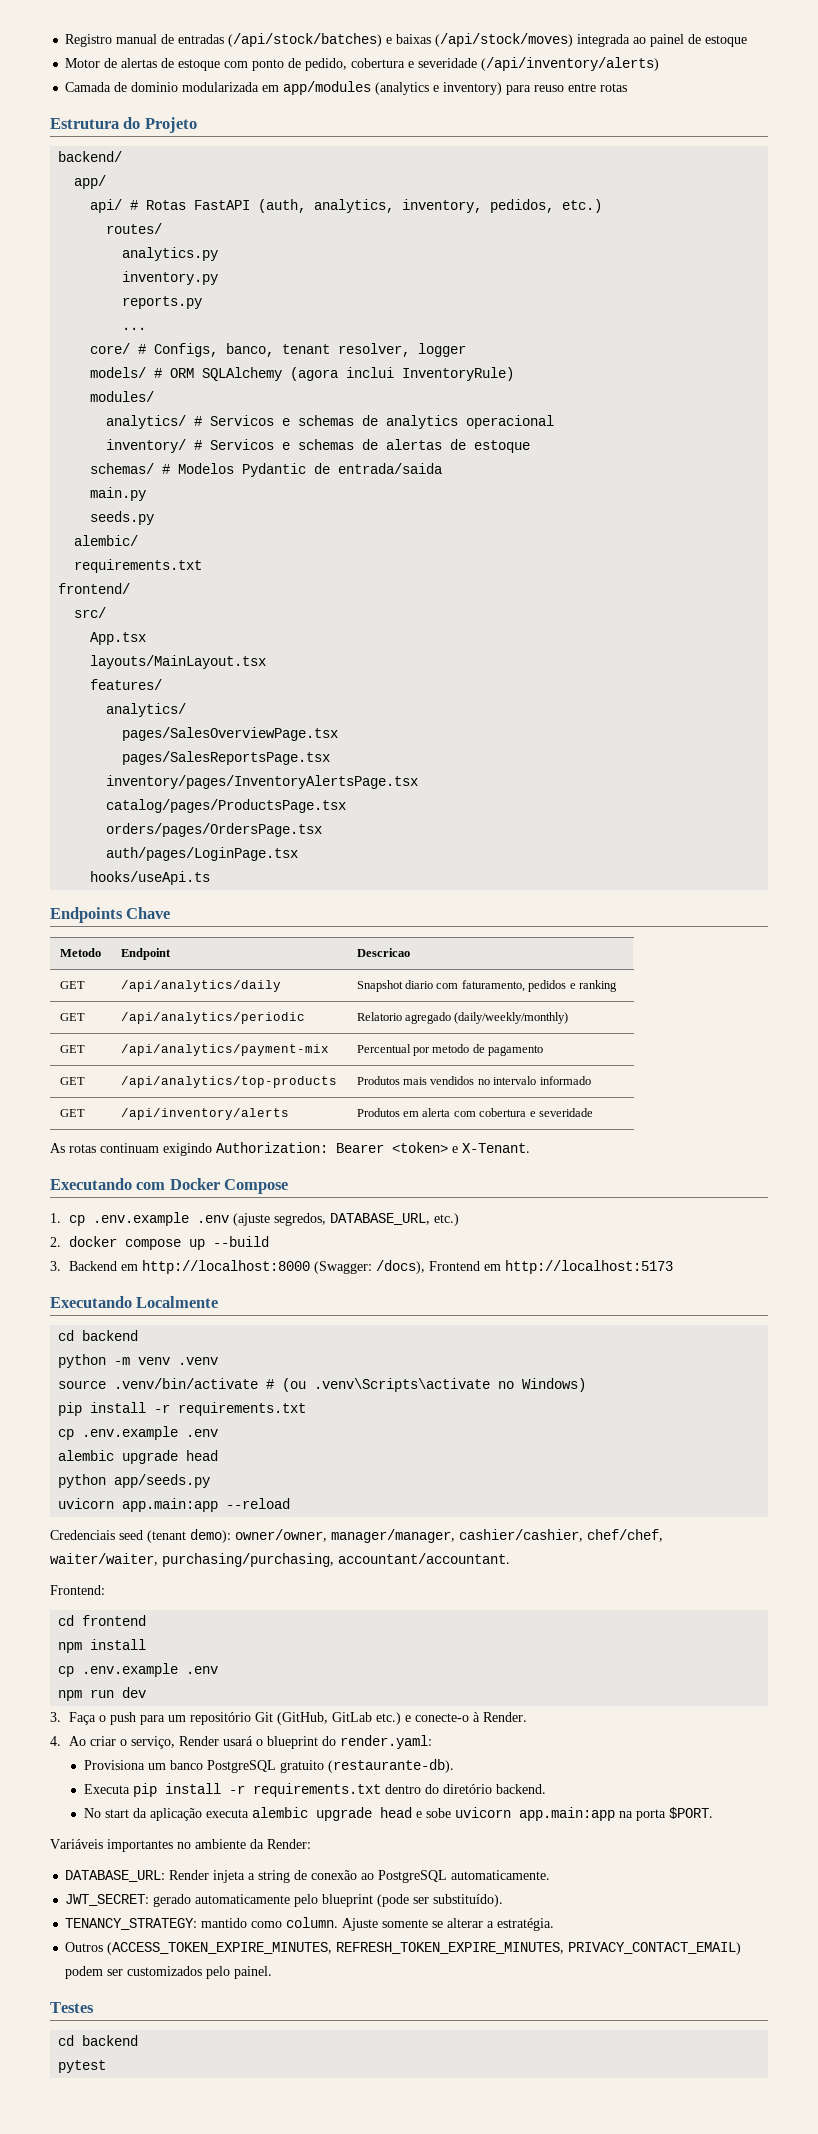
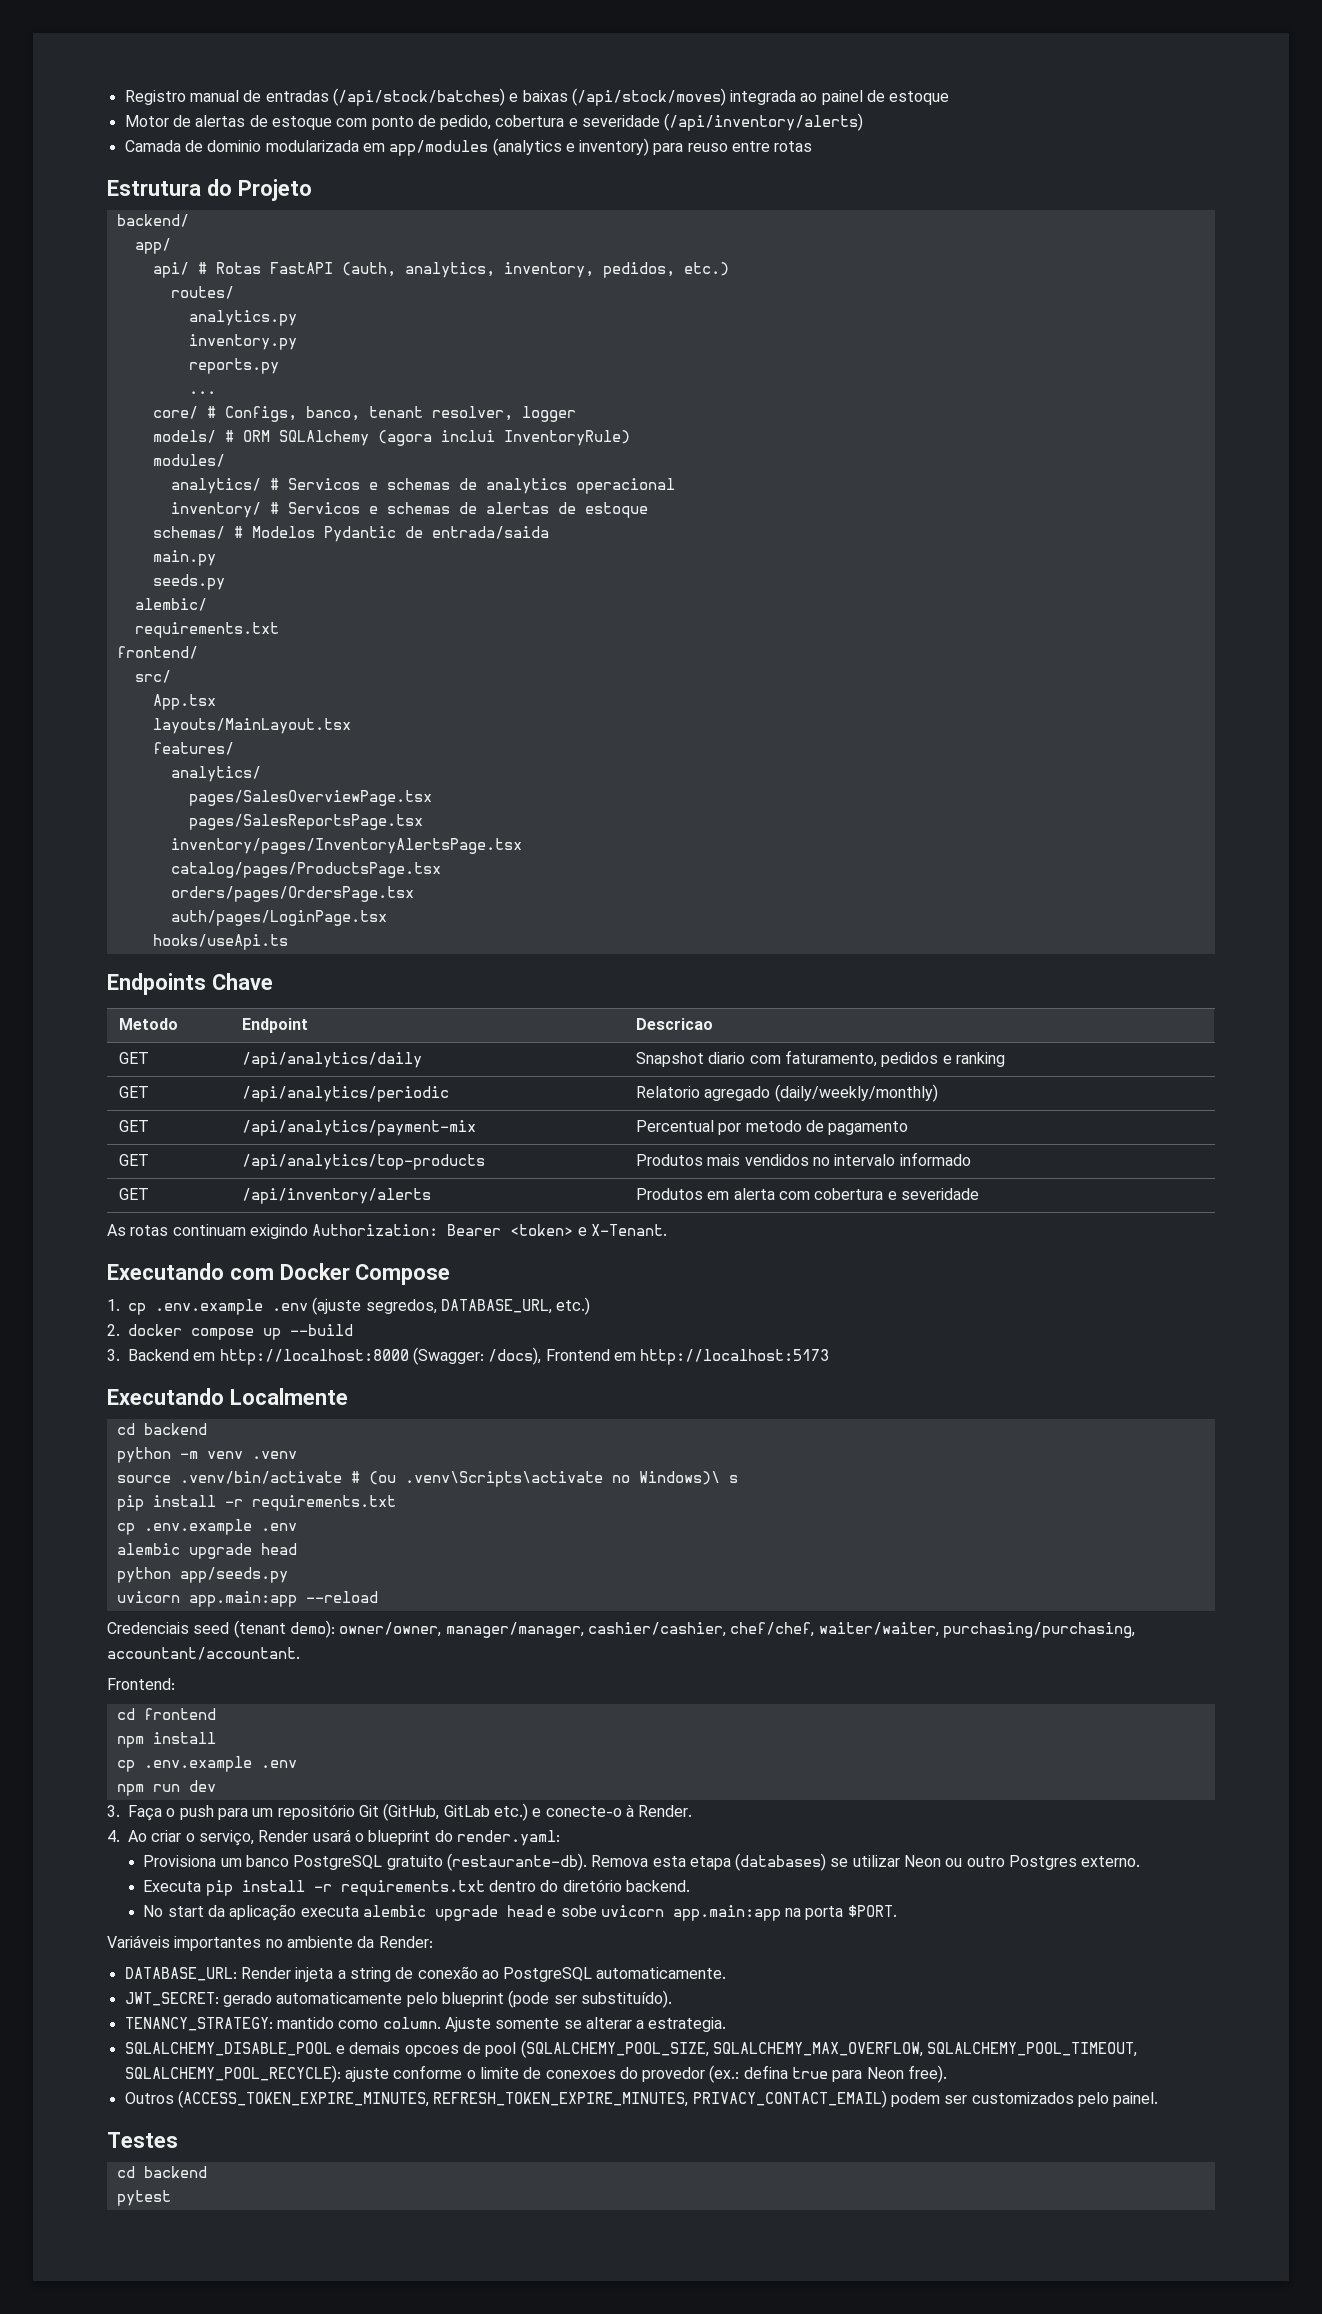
- source .venv/bin/activate # (ou .venv\Scripts\activate no Windows)
+ source .venv/bin/activate # (ou .venv\Scripts\activate no Windows)\ s
+ Remova esta etapa (databases) se utilizar Neon ou outro Postgres externo.
- Ajuste somente se alterar a estratégia.
+ Ajuste somente se alterar a estrategia.
+ SQLALCHEMY_DISABLE_POOL e demais opcoes de pool (SQLALCHEMY_POOL_SIZE, SQLALCHEMY_MAX_OVERFLOW, SQLALCHEMY_POOL_TIMEOUT, SQLALCHEMY_POOL_RECYCLE): ajuste conforme o limite de conexoes do provedor (ex.: defina true para Neon free).

